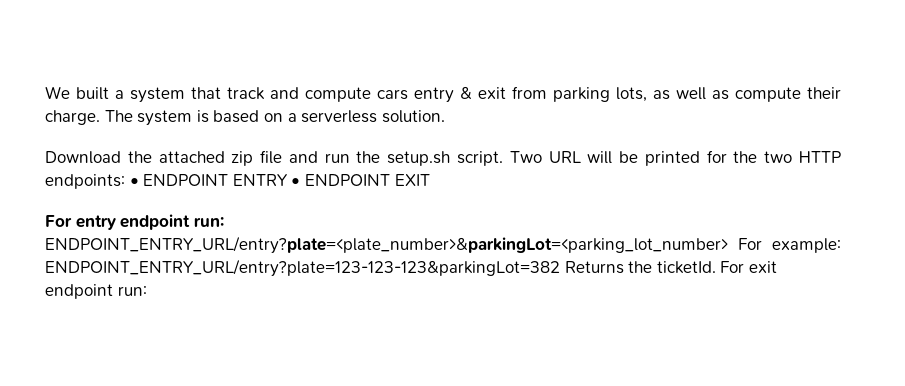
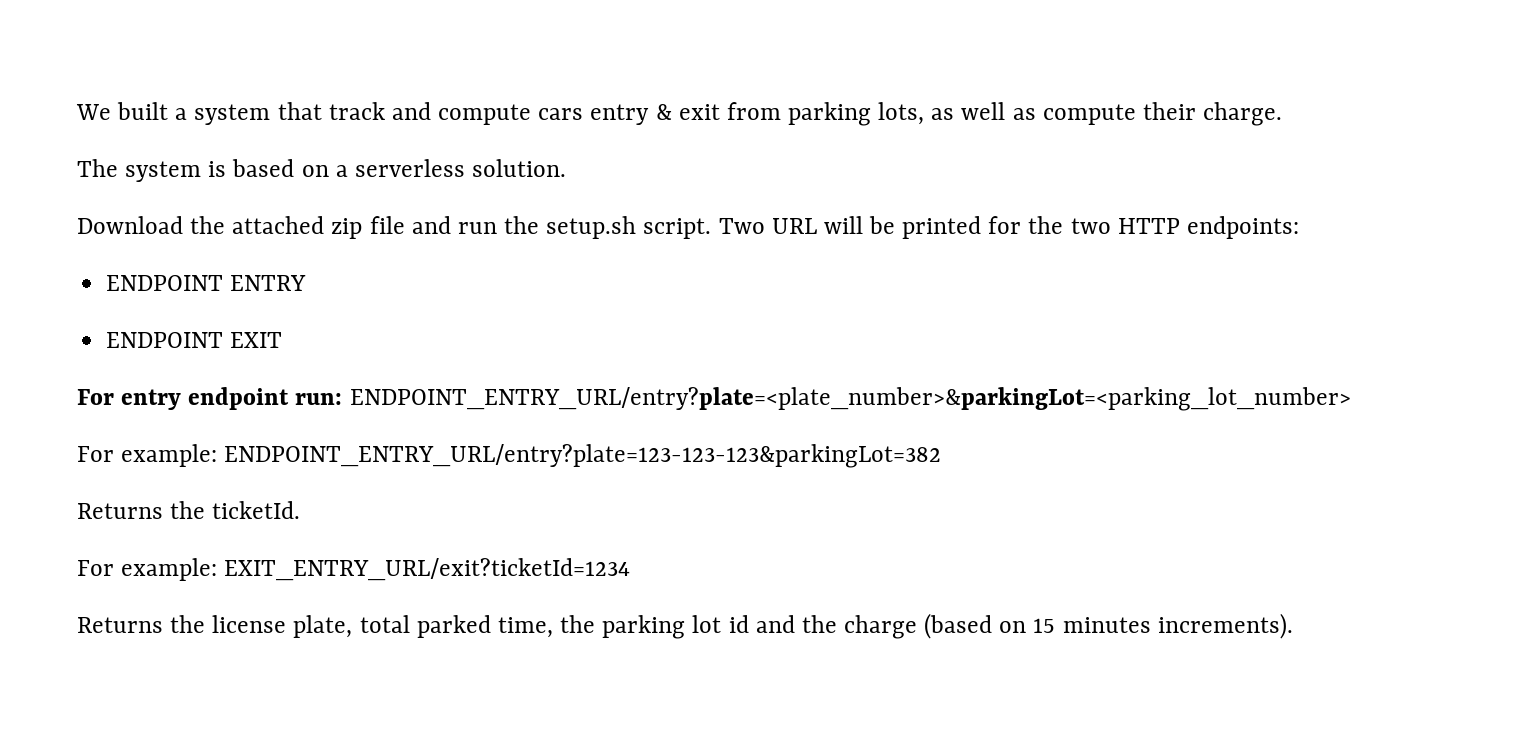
- We built a system that track and compute cars entry & exit from parking lots, as well as compute their charge. The system is based on a serverless solution.
+ We built a system that track and compute cars entry & exit from parking lots, as well as compute their charge.
+ The system is based on a serverless solution.
- Two URL will be printed for the two HTTP endpoints: • ENDPOINT ENTRY • ENDPOINT EXIT
+ Two URL will be printed for the two HTTP endpoints:
+ ENDPOINT ENTRY
+ ENDPOINT EXIT
- For entry endpoint run: ENDPOINT_ENTRY_URL/entry?plate=<plate_number>&parkingLot=<parking_lot_number> For example: ENDPOINT_ENTRY_URL/entry?plate=123-123-123&parkingLot=382 Returns the ticketId. For exit endpoint run:
+ For entry endpoint run: ENDPOINT_ENTRY_URL/entry?plate=<plate_number>&parkingLot=<parking_lot_number>
+ For example: ENDPOINT_ENTRY_URL/entry?plate=123-123-123&parkingLot=382
+ Returns the ticketId.
+ For example: EXIT_ENTRY_URL/exit?ticketId=1234
+ Returns the license plate, total parked time, the parking lot id and the charge (based on 15 minutes increments).

